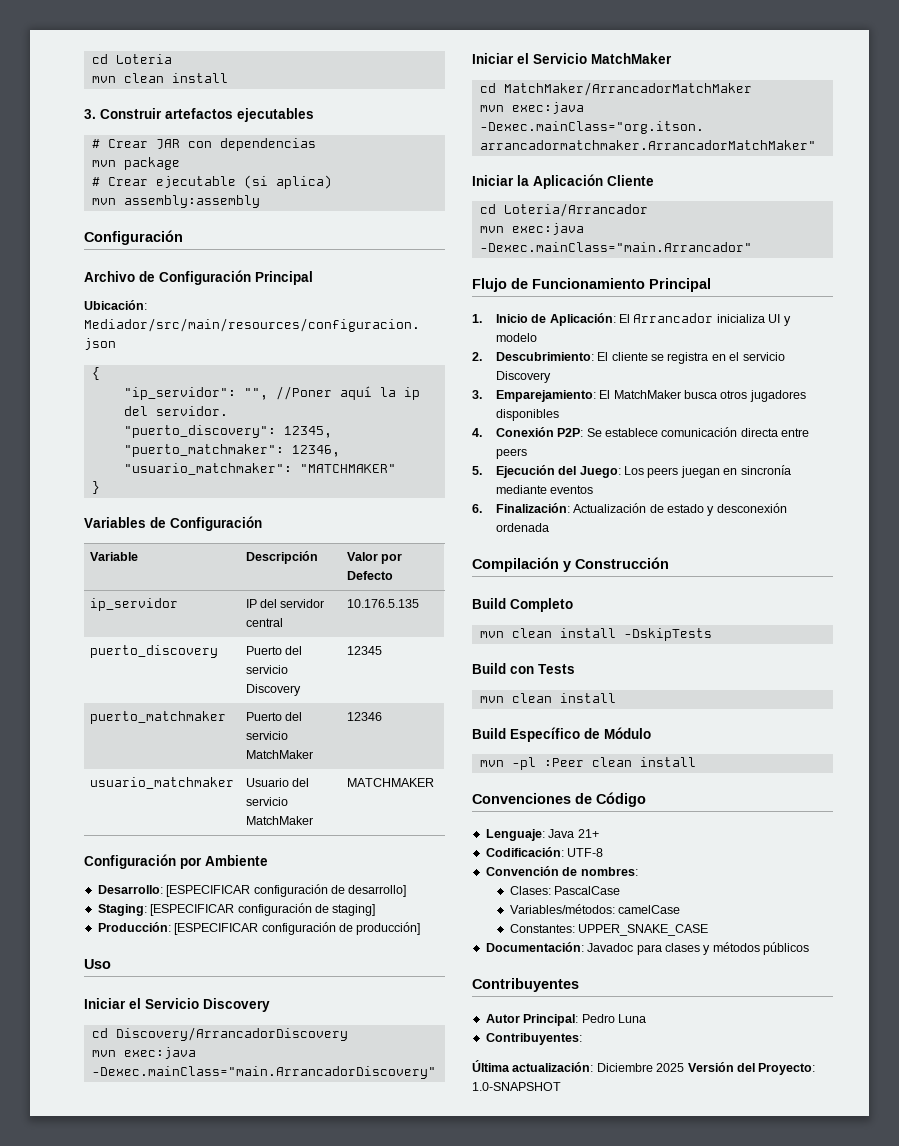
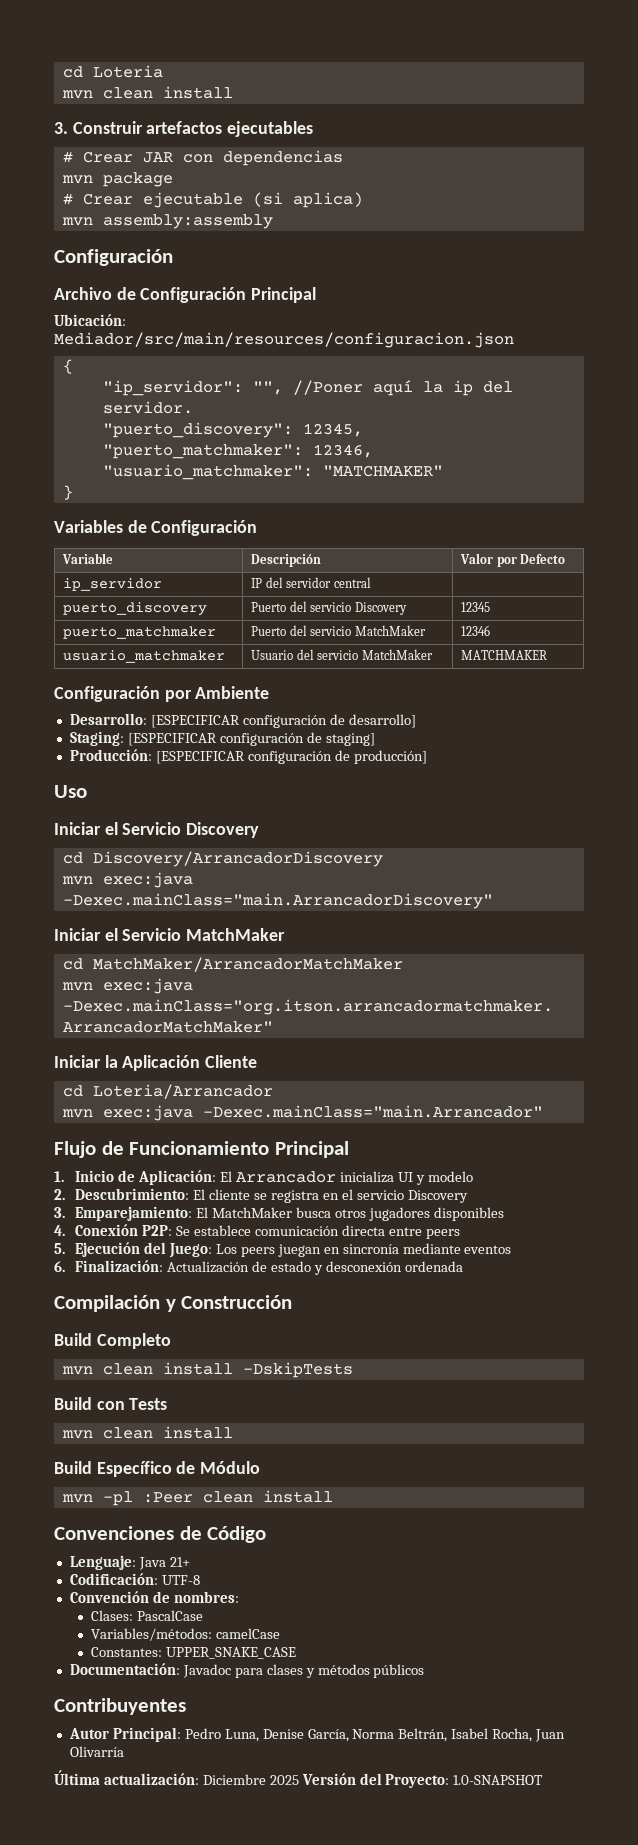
- ip_servidor | IP del servidor central | 10.176.5.135
+ ip_servidor | IP del servidor central |
- Autor Principal: Pedro Luna
- Contribuyentes:
+ Autor Principal: Pedro Luna, Denise García, Norma Beltrán, Isabel Rocha, Juan Olivarría

